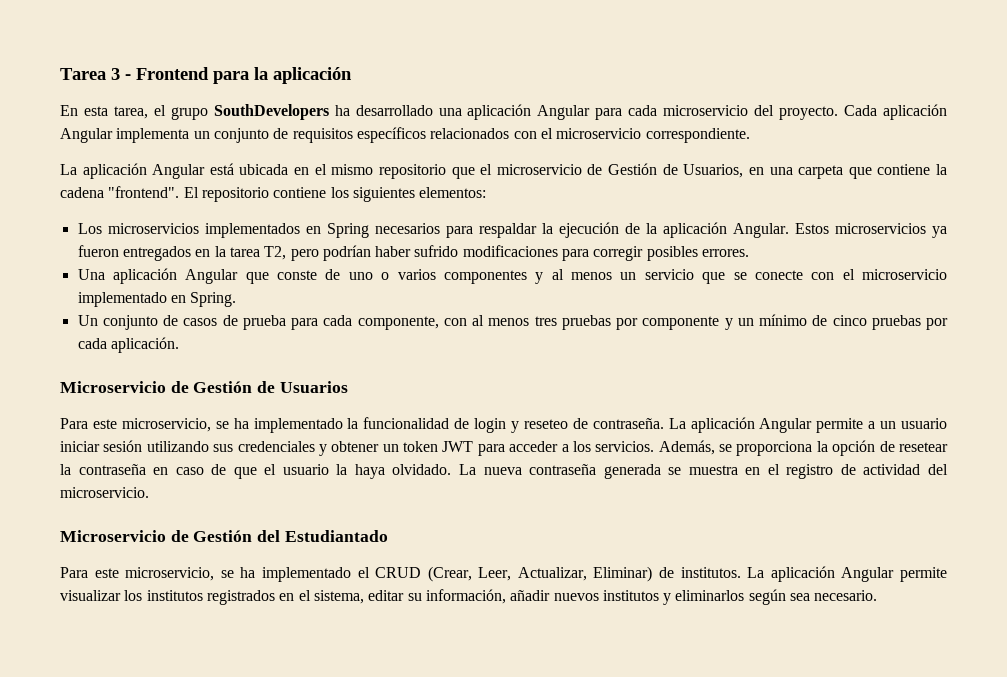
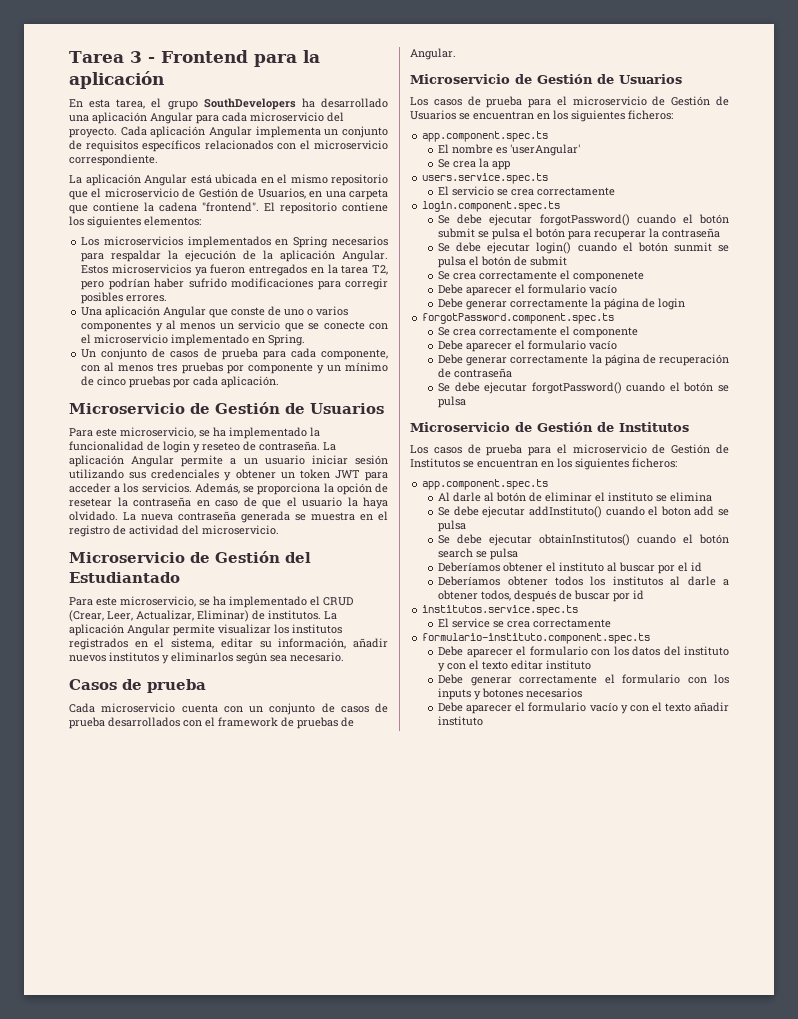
+ Casos de prueba
+ Cada microservicio cuenta con un conjunto de casos de prueba desarrollados con el framework de pruebas de Angular.
+ Microservicio de Gestión de Usuarios
+ Los casos de prueba para el microservicio de Gestión de Usuarios se encuentran en los siguientes ficheros:
+ app.component.spec.ts
+ El nombre es 'userAngular'
+ Se crea la app
+ users.service.spec.ts
+ El servicio se crea correctamente
+ login.component.spec.ts
+ Se debe ejecutar forgotPassword() cuando el botón submit se pulsa el botón para recuperar la contraseña
+ Se debe ejecutar login() cuando el botón sunmit se pulsa el botón de submit
+ Se crea correctamente el componenete
+ Debe aparecer el formulario vacío
+ Debe generar correctamente la página de login
+ forgotPassword.component.spec.ts
+ Se crea correctamente el componente
+ Debe aparecer el formulario vacío
+ Debe generar correctamente la página de recuperación de contraseña
+ Se debe ejecutar forgotPassword() cuando el botón se pulsa
+ Microservicio de Gestión de Institutos
+ Los casos de prueba para el microservicio de Gestión de Institutos se encuentran en los siguientes ficheros:
+ app.component.spec.ts
+ Al darle al botón de eliminar el instituto se elimina
+ Se debe ejecutar addInstituto() cuando el boton add se pulsa
+ Se debe ejecutar obtainInstitutos() cuando el botón search se pulsa
+ Deberíamos obtener el instituto al buscar por el id
+ Deberíamos obtener todos los institutos al darle a obtener todos, después de buscar por id
+ institutos.service.spec.ts
+ El service se crea correctamente
+ formulario-instituto.component.spec.ts
+ Debe aparecer el formulario con los datos del instituto y con el texto editar instituto
+ Debe generar correctamente el formulario con los inputs y botones necesarios
+ Debe aparecer el formulario vacío y con el texto añadir instituto

